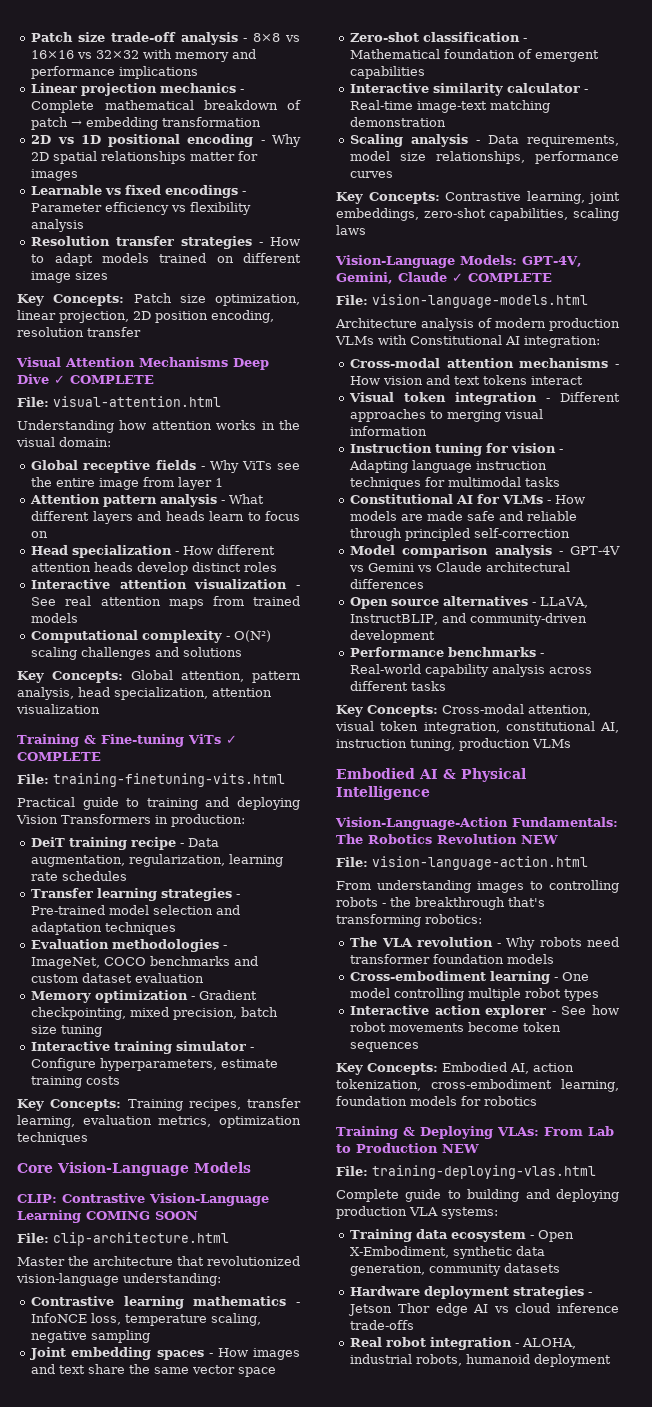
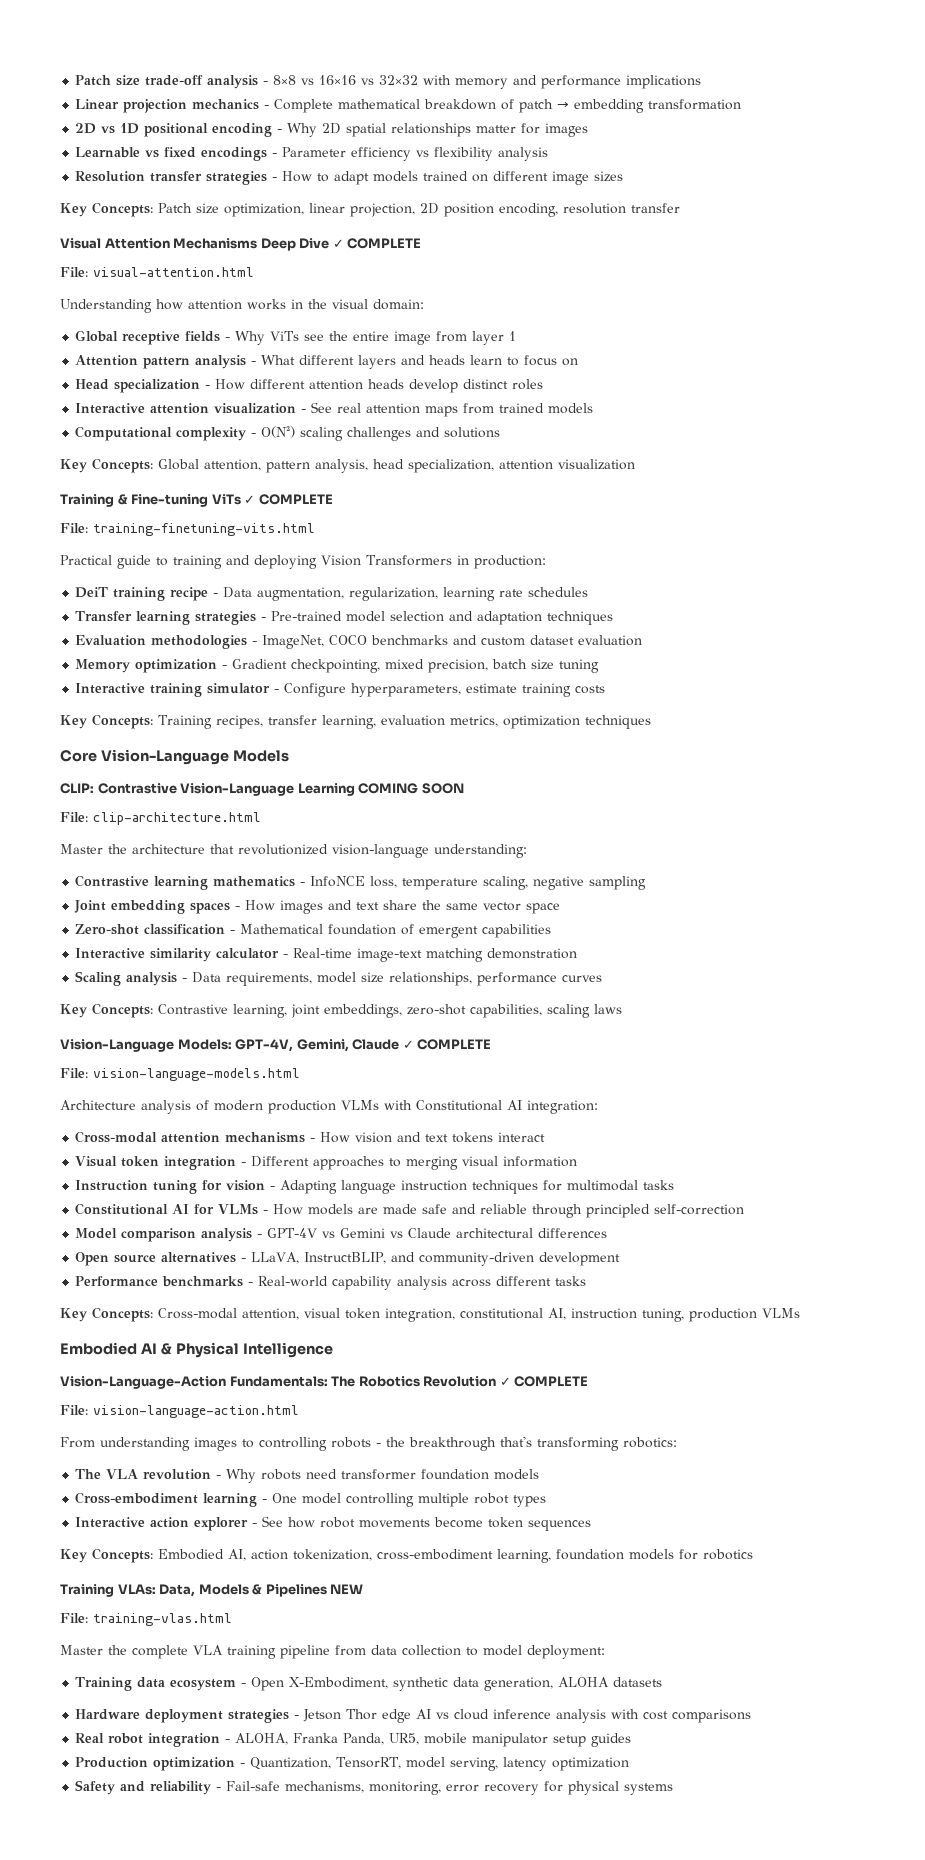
- Vision-Language-Action Fundamentals: The Robotics Revolution NEW
+ Vision-Language-Action Fundamentals: The Robotics Revolution ✓ COMPLETE
- Training & Deploying VLAs: From Lab to Production NEW
- File: training-deploying-vlas.html
- Complete guide to building and deploying production VLA systems:
+ Training VLAs: Data, Models & Pipelines NEW
+ File: training-vlas.html
+ Master the complete VLA training pipeline from data collection to model deployment:
- Training data ecosystem - Open X-Embodiment, synthetic data generation, community datasets
+ Training data ecosystem - Open X-Embodiment, synthetic data generation, ALOHA datasets
- Hardware deployment strategies - Jetson Thor edge AI vs cloud inference trade-offs
+ Hardware deployment strategies - Jetson Thor edge AI vs cloud inference analysis with cost comparisons
- Real robot integration - ALOHA, industrial robots, humanoid deployment
+ Real robot integration - ALOHA, Franka Panda, UR5, mobile manipulator setup guides
+ Production optimization - Quantization, TensorRT, model serving, latency optimization
+ Safety and reliability - Fail-safe mechanisms, monitoring, error recovery for physical systems

